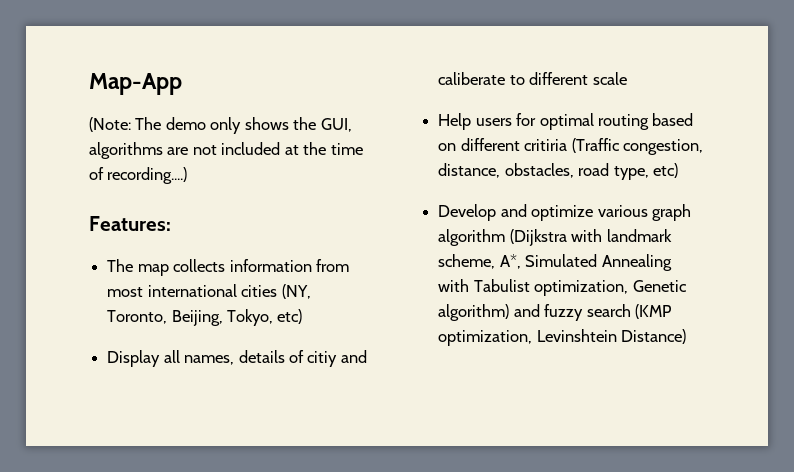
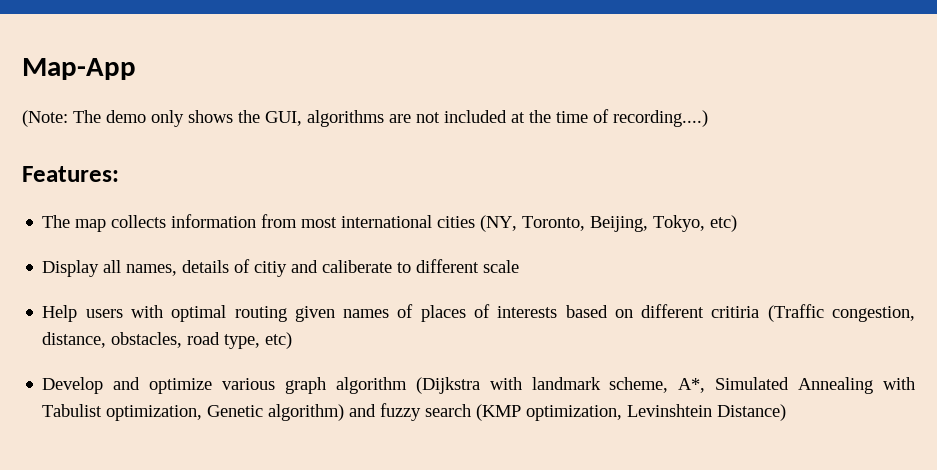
- Help users for optimal routing based on different critiria (Traffic congestion, distance, obstacles, road type, etc)
+ Help users with optimal routing given names of places of interests based on different critiria (Traffic congestion, distance, obstacles, road type, etc)

